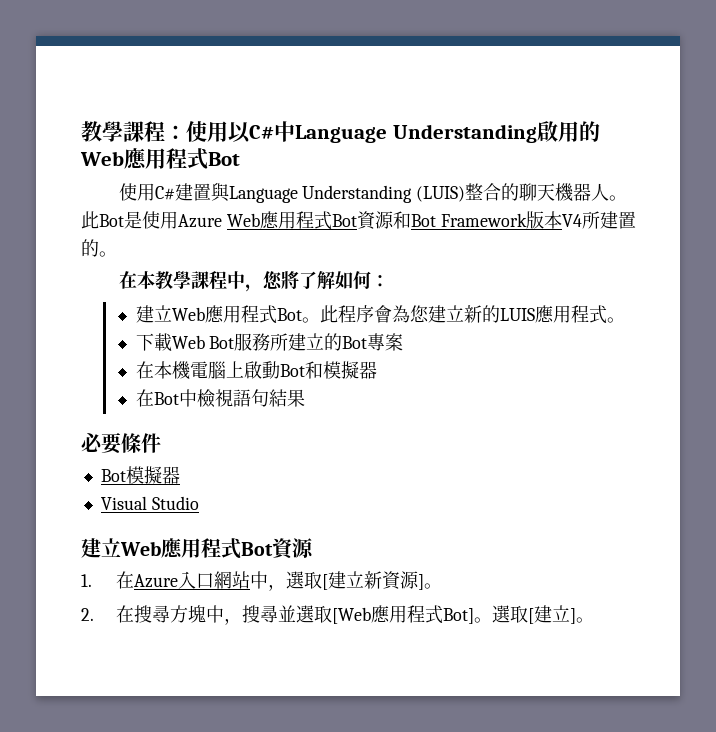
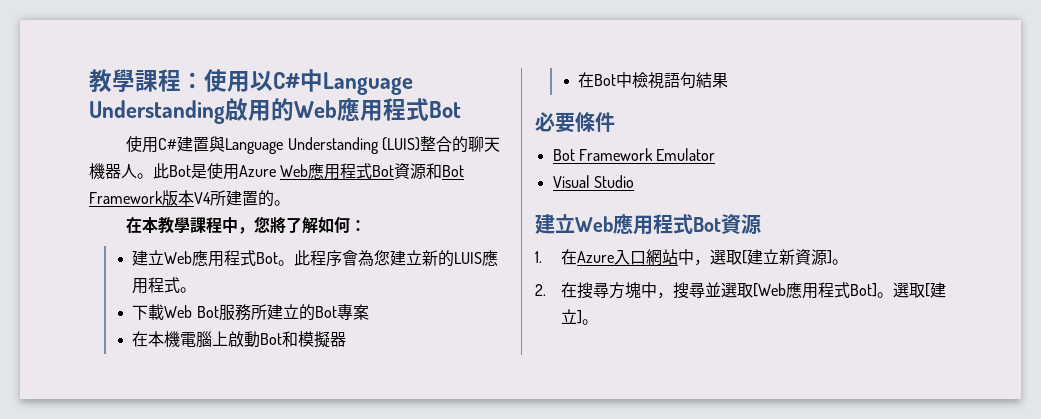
- Bot模擬器
+ Bot Framework Emulator

